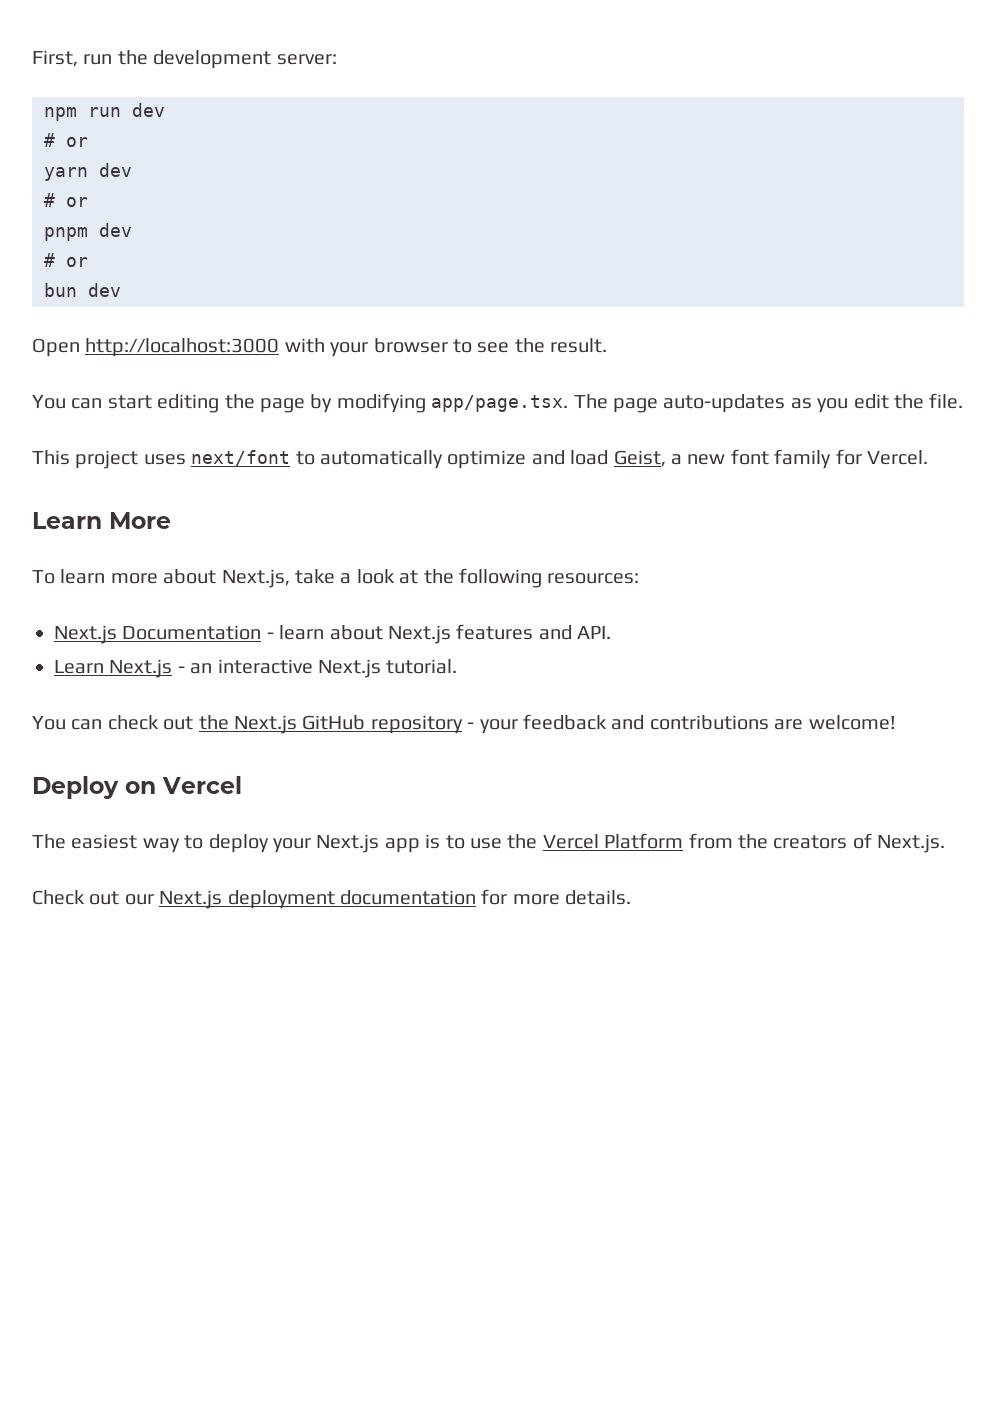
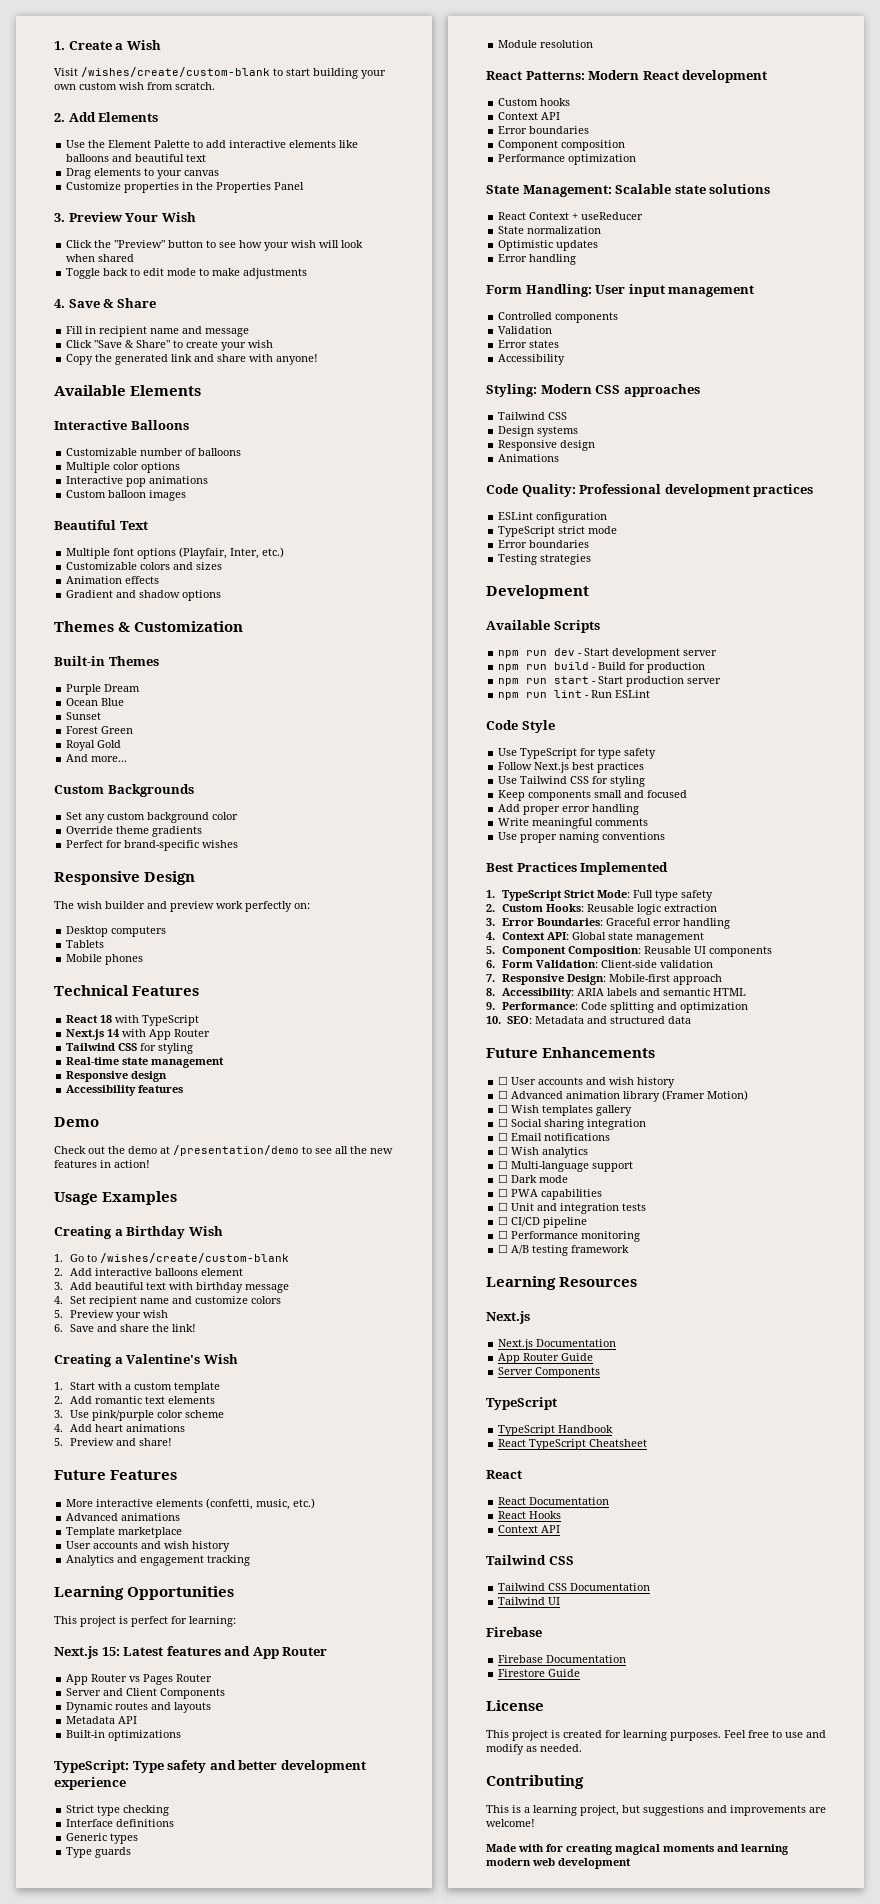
- First, run the development server:
- npm run dev
- # or
- yarn dev
- # or
- pnpm dev
- # or
- bun dev
- Open http://localhost:3000 with your browser to see the result.
- You can start editing the page by modifying app/page.tsx. The page auto-updates as you edit the file.
- This project uses next/font to automatically optimize and load Geist, a new font family for Vercel.
- Learn More
- To learn more about Next.js, take a look at the following resources:
- Next.js Documentation - learn about Next.js features and API.
- Learn Next.js - an interactive Next.js tutorial.
- You can check out the Next.js GitHub repository - your feedback and contributions are welcome!
- Deploy on Vercel
- The easiest way to deploy your Next.js app is to use the Vercel Platform from the creators of Next.js.
- Check out our Next.js deployment documentation for more details.
+ 1. Create a Wish
+ Visit /wishes/create/custom-blank to start building your own custom wish from scratch.
+ 2. Add Elements
+ Use the Element Palette to add interactive elements like balloons and beautiful text
+ Drag elements to your canvas
+ Customize properties in the Properties Panel
+ 3. Preview Your Wish
+ Click the "Preview" button to see how your wish will look when shared
+ Toggle back to edit mode to make adjustments
+ 4. Save & Share
+ Fill in recipient name and message
+ Click "Save & Share" to create your wish
+ Copy the generated link and share with anyone!
+ Available Elements
+ Interactive Balloons
+ Customizable number of balloons
+ Multiple color options
+ Interactive pop animations
+ Custom balloon images
+ Beautiful Text
+ Multiple font options (Playfair, Inter, etc.)
+ Customizable colors and sizes
+ Animation effects
+ Gradient and shadow options
+ Themes & Customization
+ Built-in Themes
+ Purple Dream
+ Ocean Blue
+ Sunset
+ Forest Green
+ Royal Gold
+ And more...
+ Custom Backgrounds
+ Set any custom background color
+ Override theme gradients
+ Perfect for brand-specific wishes
+ Responsive Design
+ The wish builder and preview work perfectly on:
+ Desktop computers
+ Tablets
+ Mobile phones
+ Technical Features
+ React 18 with TypeScript
+ Next.js 14 with App Router
+ Tailwind CSS for styling
+ Real-time state management
+ Responsive design
+ Accessibility features
+ Demo
+ Check out the demo at /presentation/demo to see all the new features in action!
+ Usage Examples
+ Creating a Birthday Wish
+ 1. Go to /wishes/create/custom-blank
+ 2. Add interactive balloons element
+ 3. Add beautiful text with birthday message
+ 4. Set recipient name and customize colors
+ 5. Preview your wish
+ 6. Save and share the link!
+ Creating a Valentine's Wish
+ 1. Start with a custom template
+ 2. Add romantic text elements
+ 3. Use pink/purple color scheme
+ 4. Add heart animations
+ 5. Preview and share!
+ Future Features
+ More interactive elements (confetti, music, etc.)
+ Advanced animations
+ Template marketplace
+ User accounts and wish history
+ Analytics and engagement tracking
+ Learning Opportunities
+ This project is perfect for learning:
+ Next.js 15: Latest features and App Router
+ App Router vs Pages Router
+ Server and Client Components
+ Dynamic routes and layouts
+ Metadata API
+ Built-in optimizations
+ TypeScript: Type safety and better development experience
+ Strict type checking
+ Interface definitions
+ Generic types
+ Type guards
+ Module resolution
+ React Patterns: Modern React development
+ Custom hooks
+ Context API
+ Error boundaries
+ Component composition
+ Performance optimization
+ State Management: Scalable state solutions
+ React Context + useReducer
+ State normalization
+ Optimistic updates
+ Error handling
+ Form Handling: User input management
+ Controlled components
+ Validation
+ Error states
+ Accessibility
+ Styling: Modern CSS approaches
+ Tailwind CSS
+ Design systems
+ Responsive design
+ Animations
+ Code Quality: Professional development practices
+ ESLint configuration
+ TypeScript strict mode
+ Error boundaries
+ Testing strategies
+ Development
+ Available Scripts
+ npm run dev - Start development server
+ npm run build - Build for production
+ npm run start - Start production server
+ npm run lint - Run ESLint
+ Code Style
+ Use TypeScript for type safety
+ Follow Next.js best practices
+ Use Tailwind CSS for styling
+ Keep components small and focused
+ Add proper error handling
+ Write meaningful comments
+ Use proper naming conventions
+ Best Practices Implemented
+ 1. TypeScript Strict Mode: Full type safety
+ 2. Custom Hooks: Reusable logic extraction
+ 3. Error Boundaries: Graceful error handling
+ 4. Context API: Global state management
+ 5. Component Composition: Reusable UI components
+ 6. Form Validation: Client-side validation
+ 7. Responsive Design: Mobile-first approach
+ 8. Accessibility: ARIA labels and semantic HTML
+ 9. Performance: Code splitting and optimization
+ 10. SEO: Metadata and structured data
+ Future Enhancements
+ ☐ User accounts and wish history
+ ☐ Advanced animation library (Framer Motion)
+ ☐ Wish templates gallery
+ ☐ Social sharing integration
+ ☐ Email notifications
+ ☐ Wish analytics
+ ☐ Multi-language support
+ ☐ Dark mode
+ ☐ PWA capabilities
+ ☐ Unit and integration tests
+ ☐ CI/CD pipeline
+ ☐ Performance monitoring
+ ☐ A/B testing framework
+ Learning Resources
+ Next.js
+ Next.js Documentation
+ App Router Guide
+ Server Components
+ TypeScript
+ TypeScript Handbook
+ React TypeScript Cheatsheet
+ React
+ React Documentation
+ React Hooks
+ Context API
+ Tailwind CSS
+ Tailwind CSS Documentation
+ Tailwind UI
+ Firebase
+ Firebase Documentation
+ Firestore Guide
+ License
+ This project is created for learning purposes. Feel free to use and modify as needed.
+ Contributing
+ This is a learning project, but suggestions and improvements are welcome!
+ Made with for creating magical moments and learning modern web development

